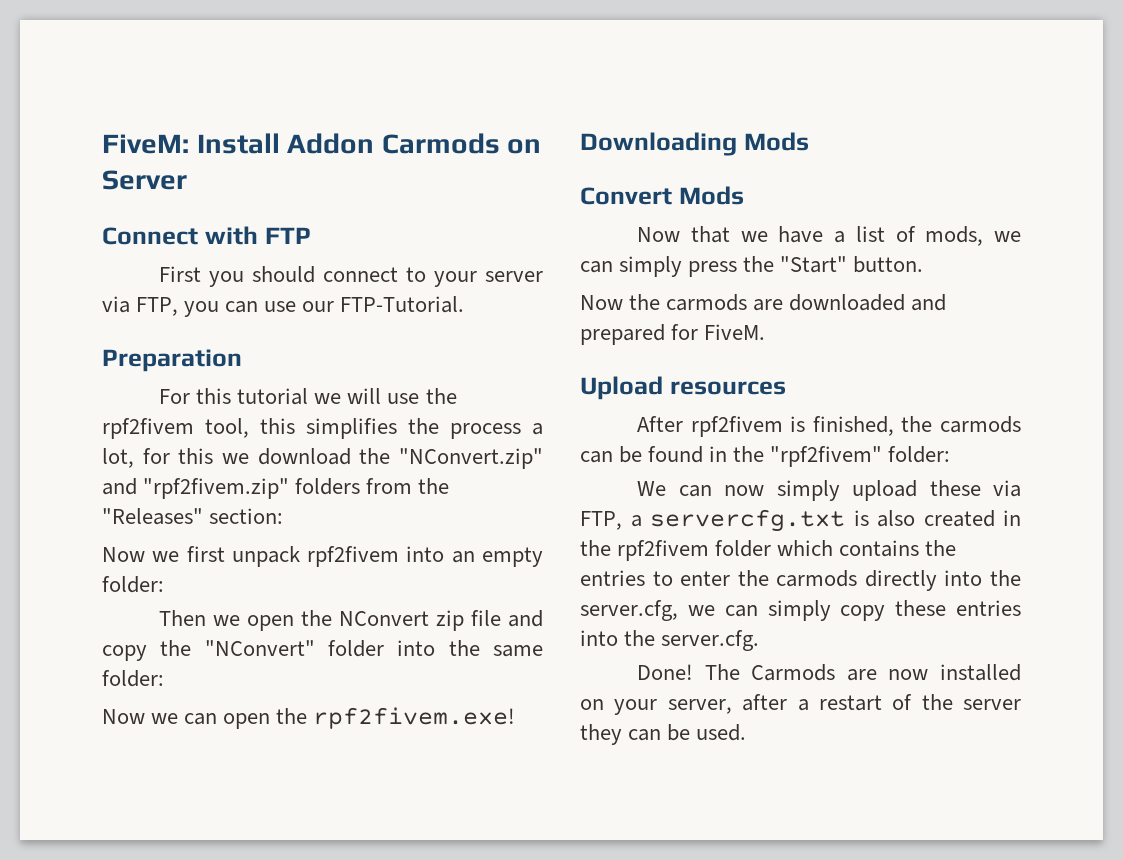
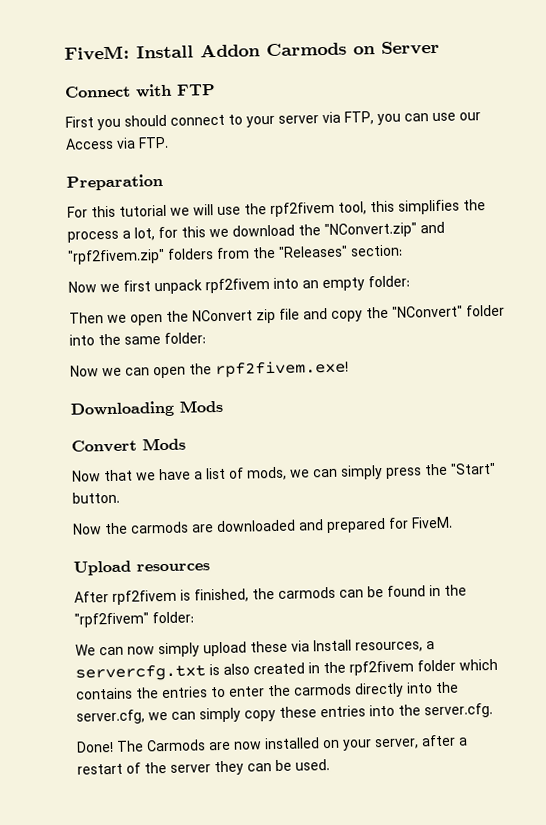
- First you should connect to your server via FTP, you can use our FTP-Tutorial.
+ First you should connect to your server via FTP, you can use our Access via FTP.
- We can now simply upload these via FTP, a servercfg.txt is also created in the rpf2fivem folder which contains the entries to enter the carmods directly into the server.cfg, we can simply copy these entries into the server.cfg.
+ We can now simply upload these via Install resources, a servercfg.txt is also created in the rpf2fivem folder which contains the entries to enter the carmods directly into the server.cfg, we can simply copy these entries into the server.cfg.

